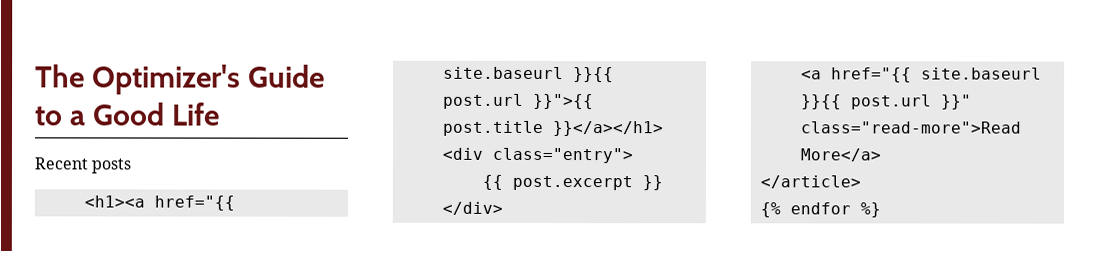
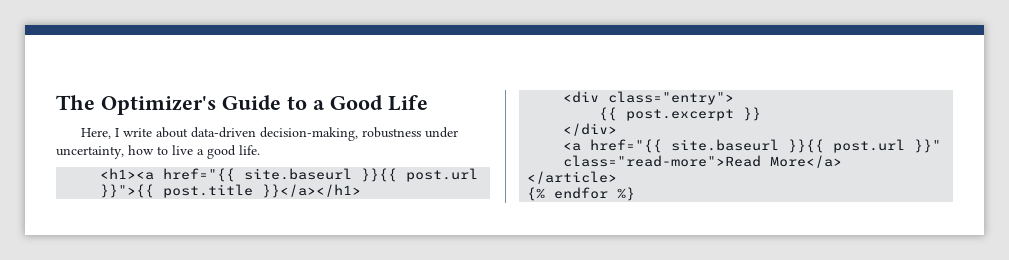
- Recent posts
+ Here, I write about data-driven decision-making, robustness under uncertainty, how to live a good life.

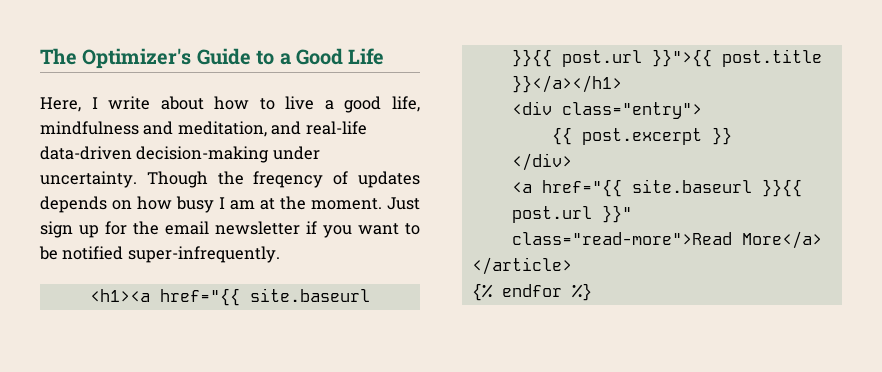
- Here, I write about data-driven decision-making, robustness under uncertainty, how to live a good life.
+ Here, I write about how to live a good life, mindfulness and meditation, and real-life data-driven decision-making under uncertainty. Though the freqency of updates depends on how busy I am at the moment. Just sign up for the email newsletter if you want to be notified super-infrequently.

